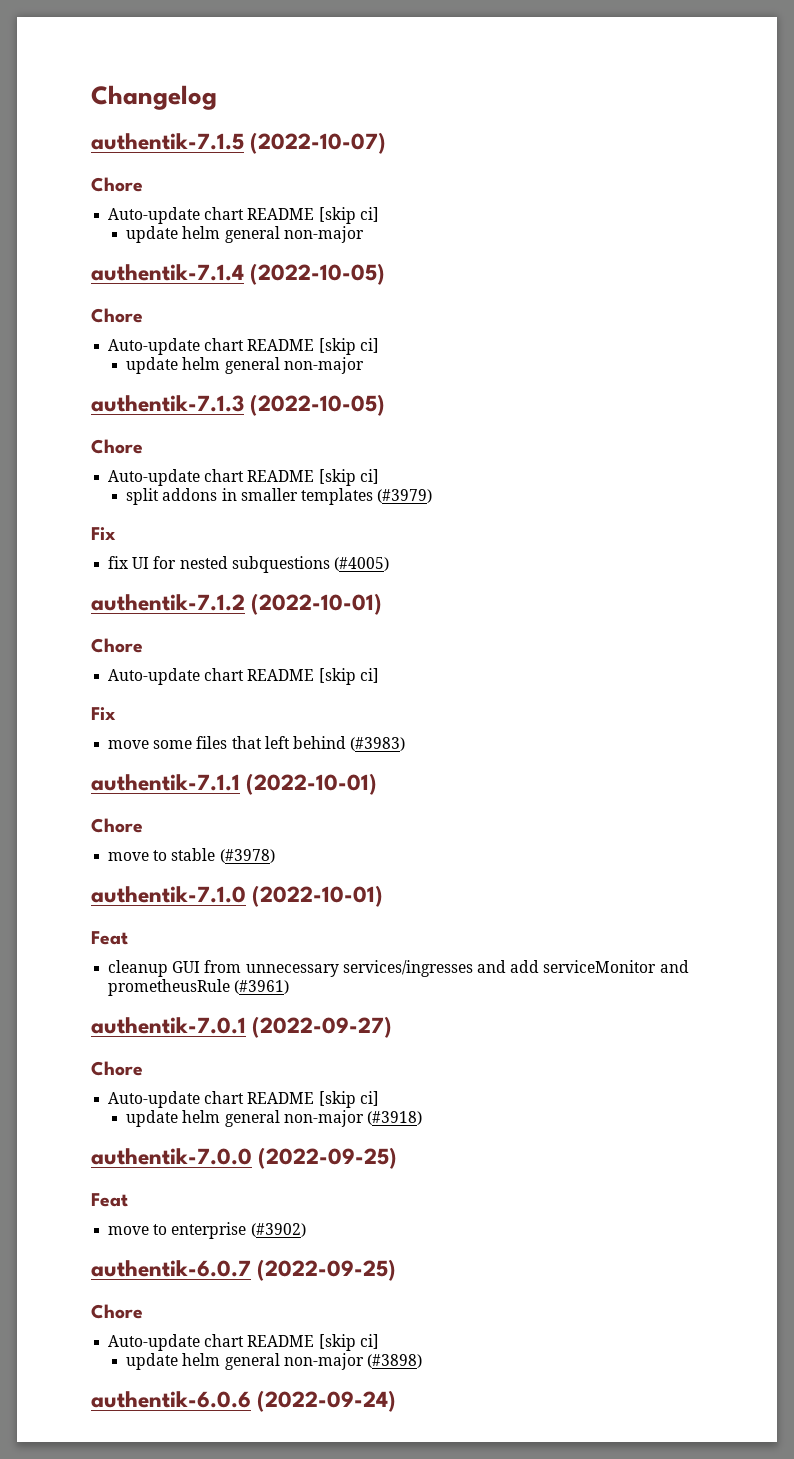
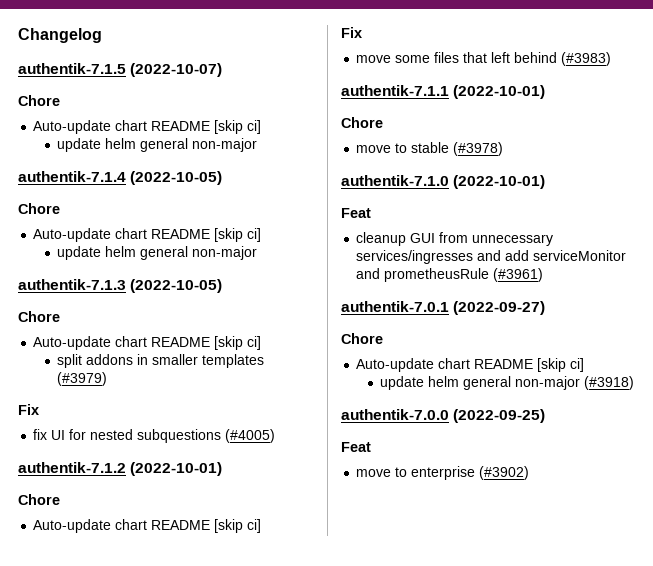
- authentik-6.0.7 (2022-09-25)
- Chore
- Auto-update chart README [skip ci]
- update helm general non-major (#3898)
- authentik-6.0.6 (2022-09-24)

